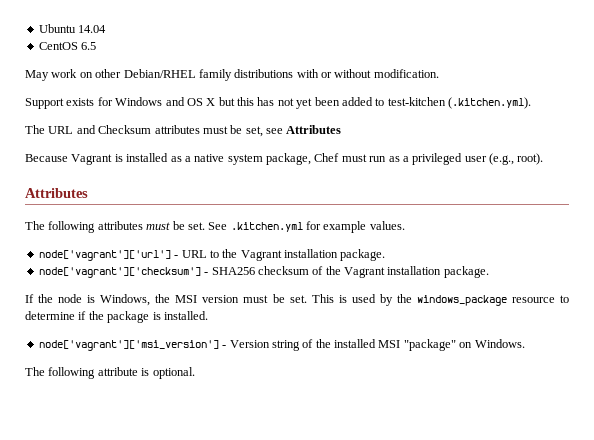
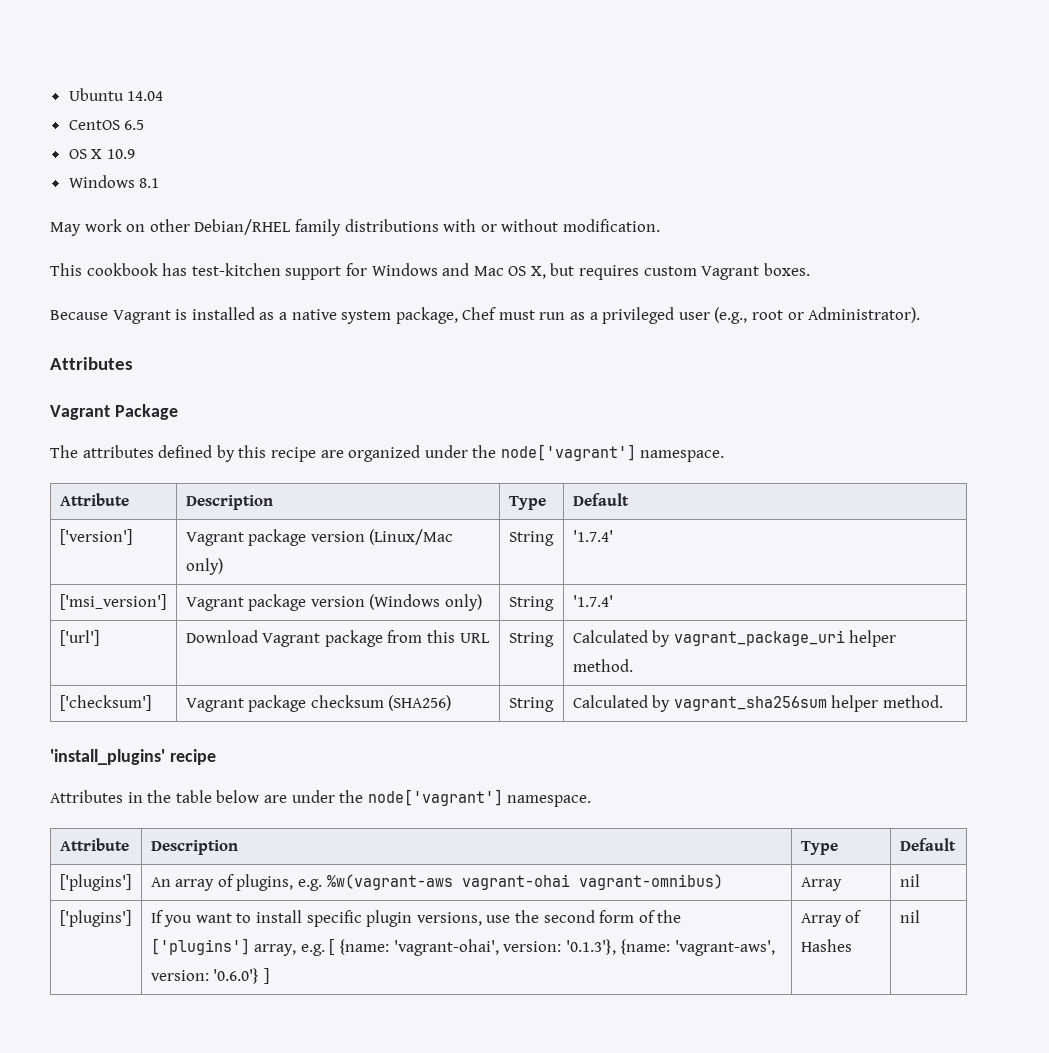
+ OS X 10.9
+ Windows 8.1
- Support exists for Windows and OS X but this has not yet been added to test-kitchen (.kitchen.yml).
- The URL and Checksum attributes must be set, see Attributes
+ This cookbook has test-kitchen support for Windows and Mac OS X, but requires custom Vagrant boxes.
- Because Vagrant is installed as a native system package, Chef must run as a privileged user (e.g., root).
+ Because Vagrant is installed as a native system package, Chef must run as a privileged user (e.g., root or Administrator).
  Attributes
- The following attributes must be set. See .kitchen.yml for example values.
- node['vagrant']['url'] - URL to the Vagrant installation package.
- node['vagrant']['checksum'] - SHA256 checksum of the Vagrant installation package.
- If the node is Windows, the MSI version must be set. This is used by the windows_package resource to determine if the package is installed.
- node['vagrant']['msi_version'] - Version string of the installed MSI "package" on Windows.
- The following attribute is optional.
+ Vagrant Package
+ The attributes defined by this recipe are organized under the node['vagrant'] namespace.
+ Attribute | Description | Type | Default
+ ['version'] | Vagrant package version (Linux/Mac only) | String | '1.7.4'
+ ['msi_version'] | Vagrant package version (Windows only) | String | '1.7.4'
+ ['url'] | Download Vagrant package from this URL | String | Calculated by vagrant_package_uri helper method.
+ ['checksum'] | Vagrant package checksum (SHA256) | String | Calculated by vagrant_sha256sum helper method.
+ 'install_plugins' recipe
+ Attributes in the table below are under the node['vagrant'] namespace.
+ Attribute | Description | Type | Default
+ ['plugins'] | An array of plugins, e.g. %w(vagrant-aws vagrant-ohai vagrant-omnibus) | Array | nil
+ ['plugins'] | If you want to install specific plugin versions, use the second form of the ['plugins'] array, e.g. [ {name: 'vagrant-ohai', version: '0.1.3'}, {name: 'vagrant-aws', version: '0.6.0'} ] | Array of Hashes | nil

